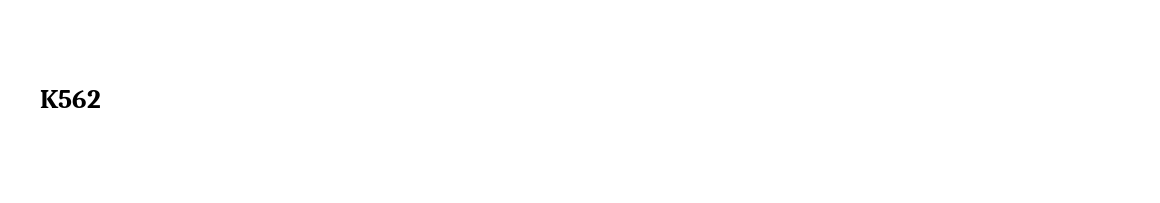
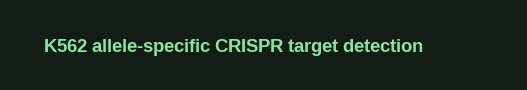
- K562
+ K562 allele-specific CRISPR target detection

